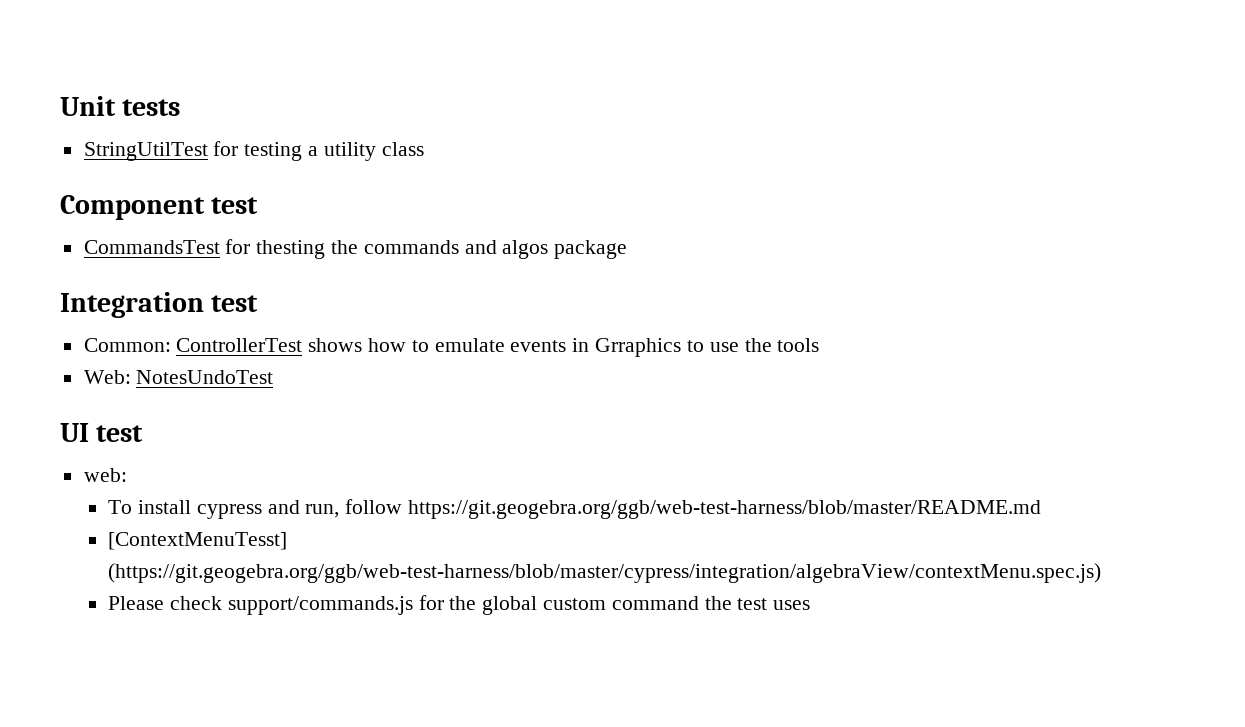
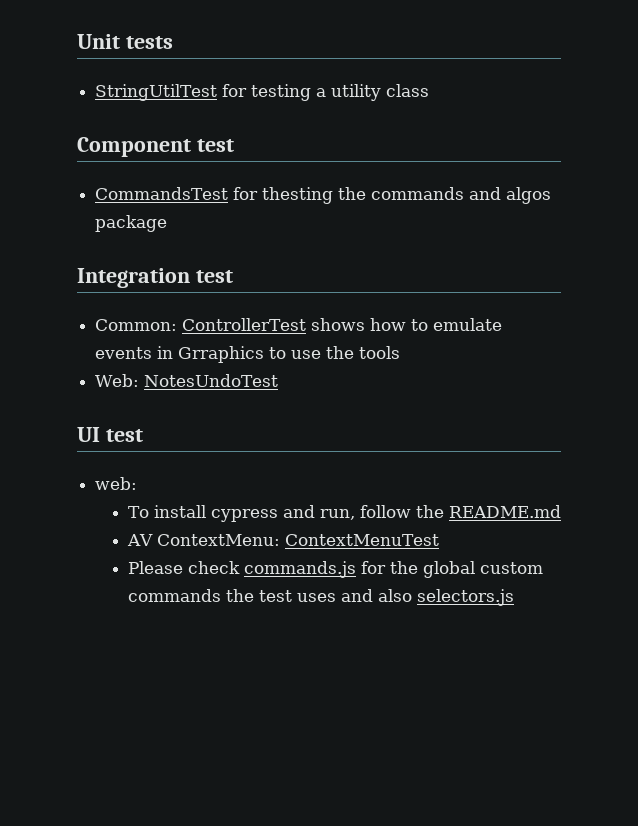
- To install cypress and run, follow https://git.geogebra.org/ggb/web-test-harness/blob/master/README.md
- [ContextMenuTesst] (https://git.geogebra.org/ggb/web-test-harness/blob/master/cypress/integration/algebraView/contextMenu.spec.js)
+ To install cypress and run, follow the README.md
+ AV ContextMenu: ContextMenuTest
- Please check support/commands.js for the global custom command the test uses
+ Please check commands.js for the global custom commands the test uses and also selectors.js

